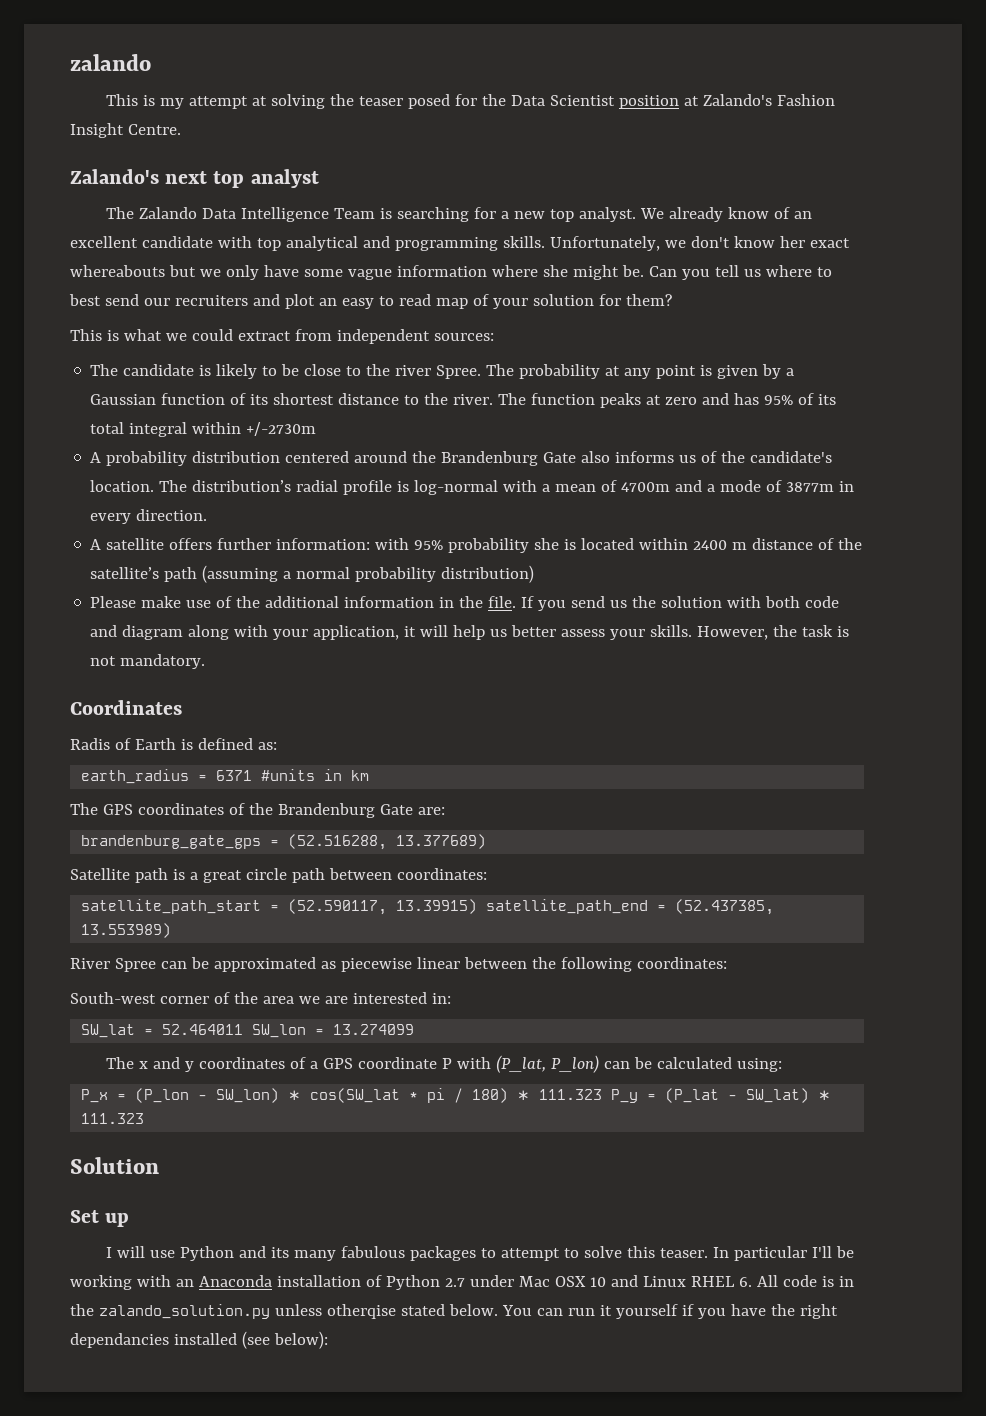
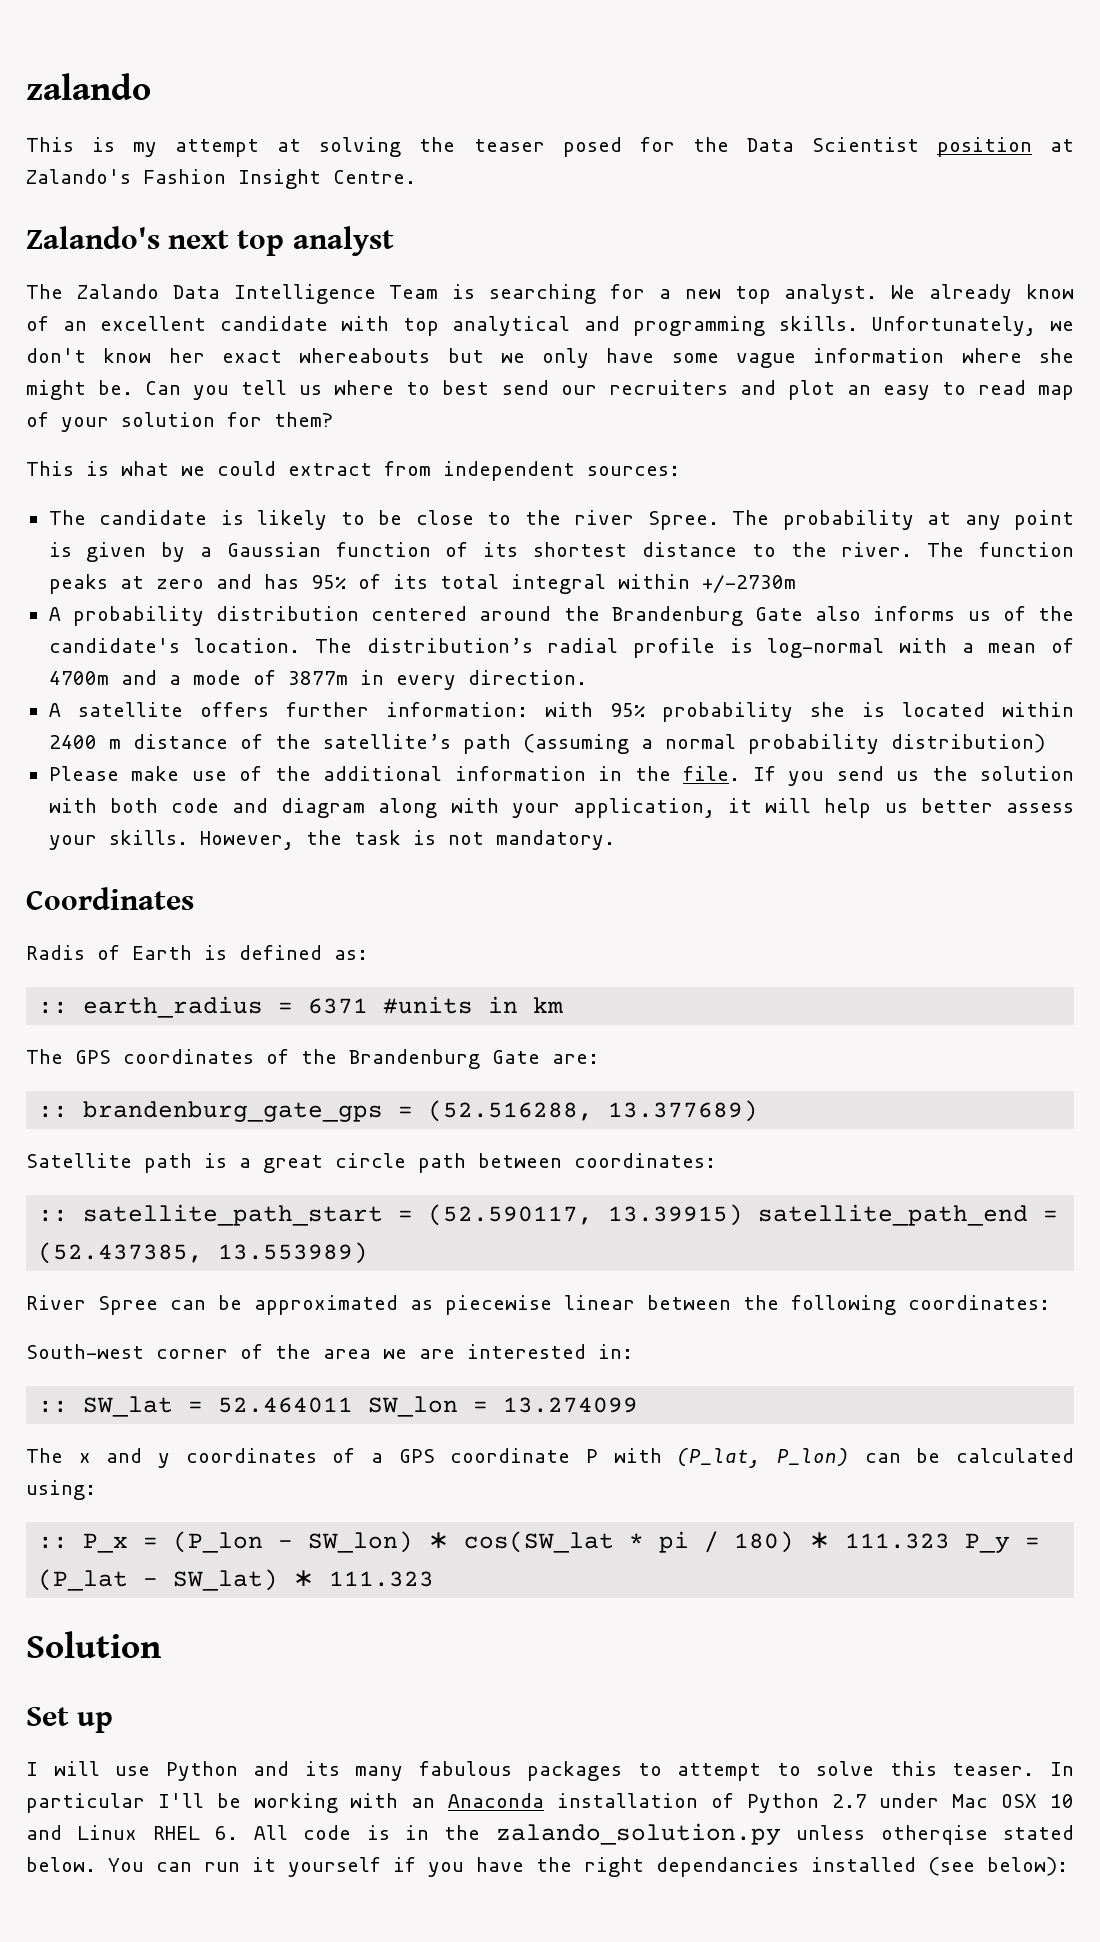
- earth_radius = 6371 #units in km
+ :: earth_radius = 6371 #units in km
- brandenburg_gate_gps = (52.516288, 13.377689)
+ :: brandenburg_gate_gps = (52.516288, 13.377689)
- satellite_path_start = (52.590117, 13.39915) satellite_path_end = (52.437385, 13.553989)
+ :: satellite_path_start = (52.590117, 13.39915) satellite_path_end = (52.437385, 13.553989)
- SW_lat = 52.464011 SW_lon = 13.274099
+ :: SW_lat = 52.464011 SW_lon = 13.274099
- P_x = (P_lon − SW_lon) ∗ cos(SW_lat * pi / 180) ∗ 111.323 P_y = (P_lat − SW_lat) ∗ 111.323
+ :: P_x = (P_lon − SW_lon) ∗ cos(SW_lat * pi / 180) ∗ 111.323 P_y = (P_lat − SW_lat) ∗ 111.323

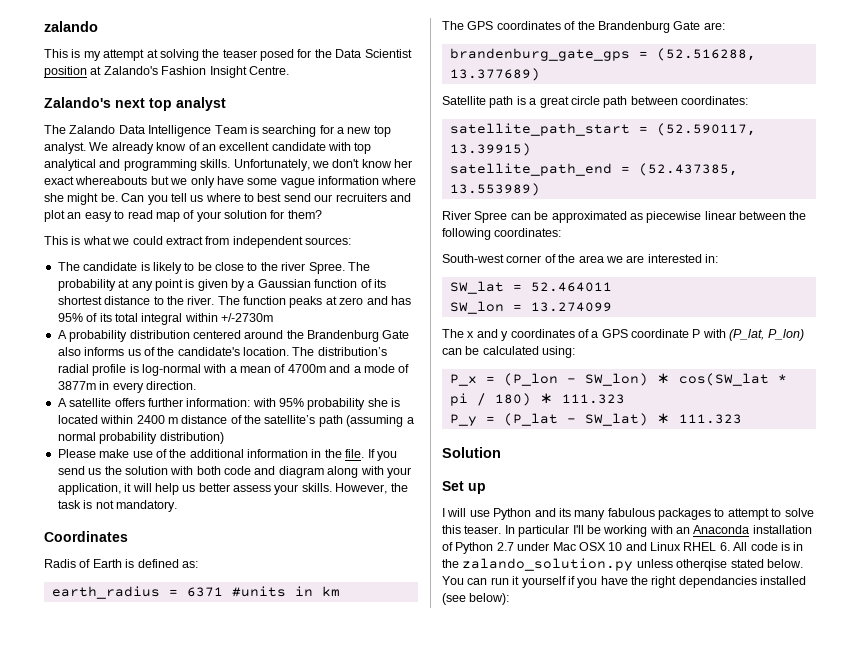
- :: earth_radius = 6371 #units in km
+ earth_radius = 6371 #units in km
- :: brandenburg_gate_gps = (52.516288, 13.377689)
+ brandenburg_gate_gps = (52.516288, 13.377689)
- :: satellite_path_start = (52.590117, 13.39915) satellite_path_end = (52.437385, 13.553989)
+ satellite_path_start = (52.590117, 13.39915)
+ satellite_path_end = (52.437385, 13.553989)
- :: SW_lat = 52.464011 SW_lon = 13.274099
+ SW_lat = 52.464011
+ SW_lon = 13.274099
- :: P_x = (P_lon − SW_lon) ∗ cos(SW_lat * pi / 180) ∗ 111.323 P_y = (P_lat − SW_lat) ∗ 111.323
+ P_x = (P_lon − SW_lon) ∗ cos(SW_lat * pi / 180) ∗ 111.323
+ P_y = (P_lat − SW_lat) ∗ 111.323

